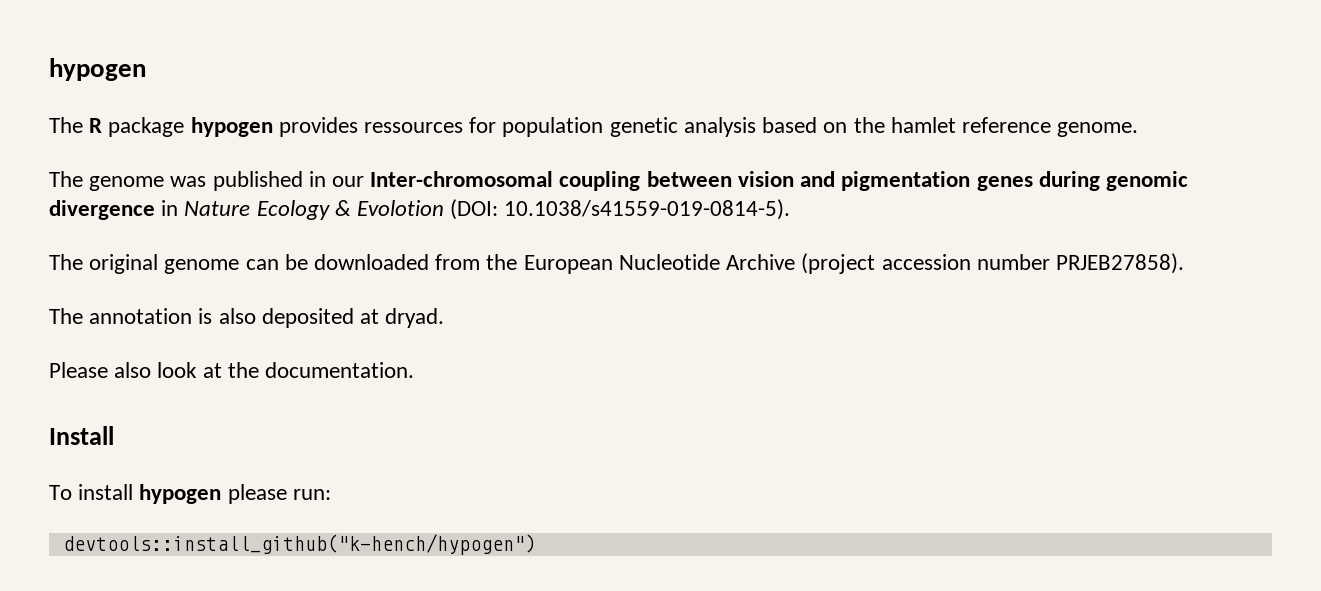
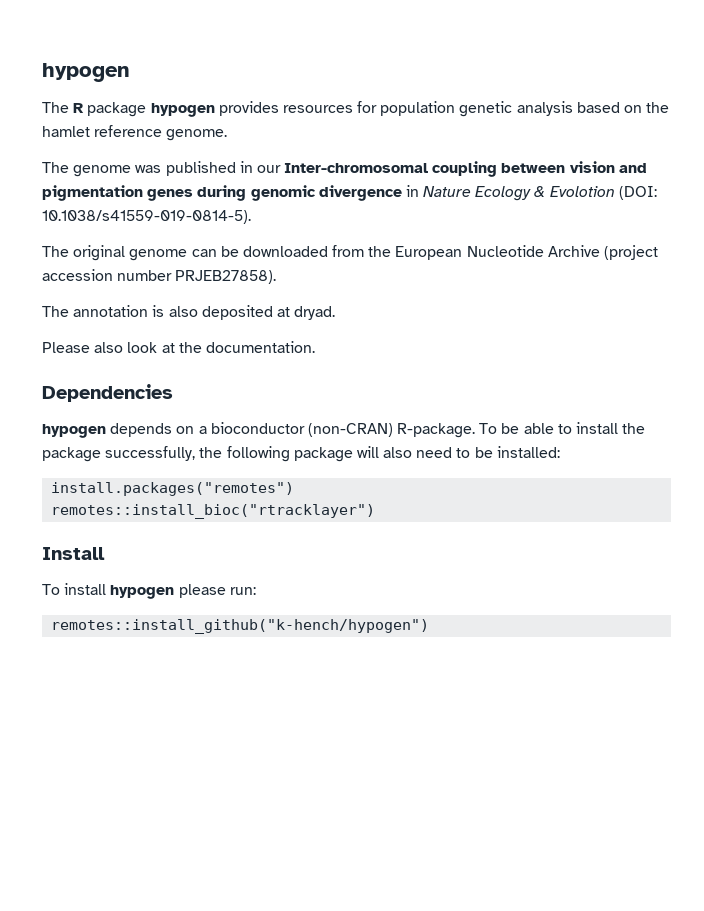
- The R package hypogen provides ressources for population genetic analysis based on the hamlet reference genome.
+ The R package hypogen provides resources for population genetic analysis based on the hamlet reference genome.
+ Dependencies
+ hypogen depends on a bioconductor (non-CRAN) R-package. To be able to install the package successfully, the following package will also need to be installed:
+ install.packages("remotes")
+ remotes::install_bioc("rtracklayer")
- devtools::install_github("k-hench/hypogen")
+ remotes::install_github("k-hench/hypogen")

